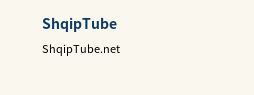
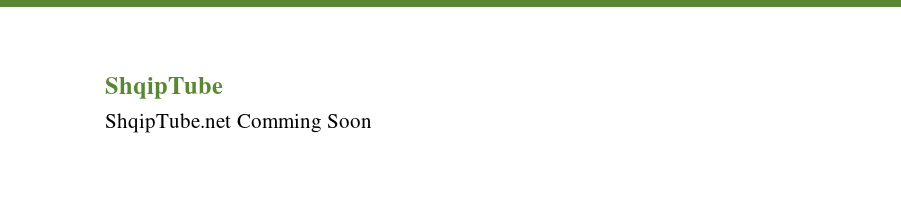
- ShqipTube.net
+ ShqipTube.net Comming Soon

